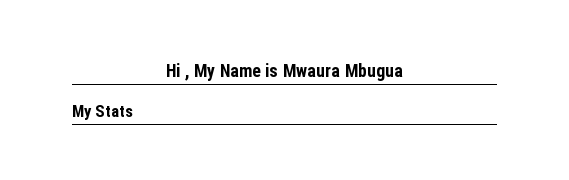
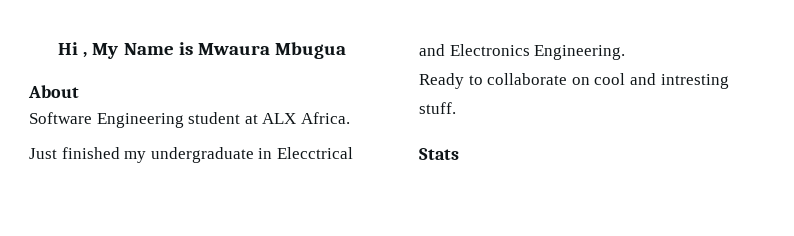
- My Stats
+ About
+ Software Engineering student at ALX Africa.
+ Just finished my undergraduate in Elecctrical and Electronics Engineering.
+ Ready to collaborate on cool and intresting stuff.
+ Stats

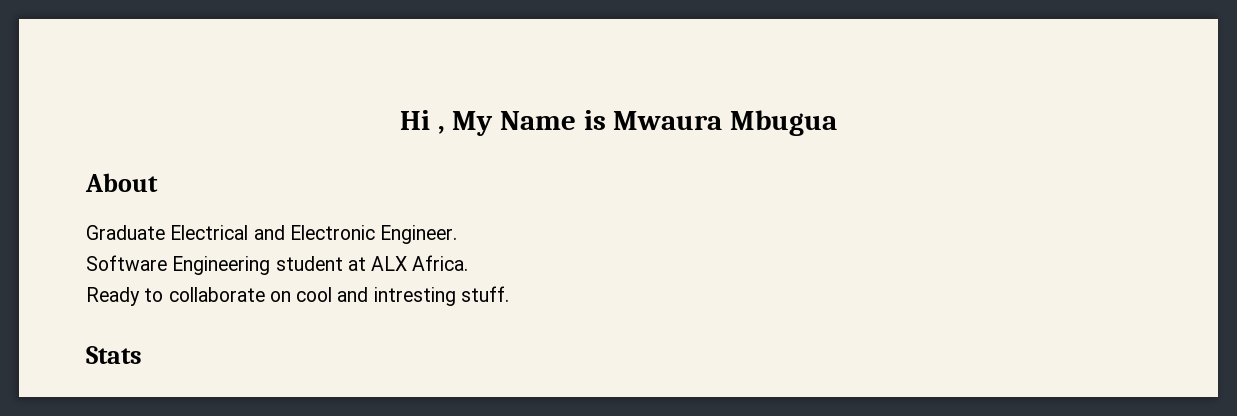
+ Graduate Electrical and Electronic Engineer.
- Just finished my undergraduate in Elecctrical and Electronics Engineering.

